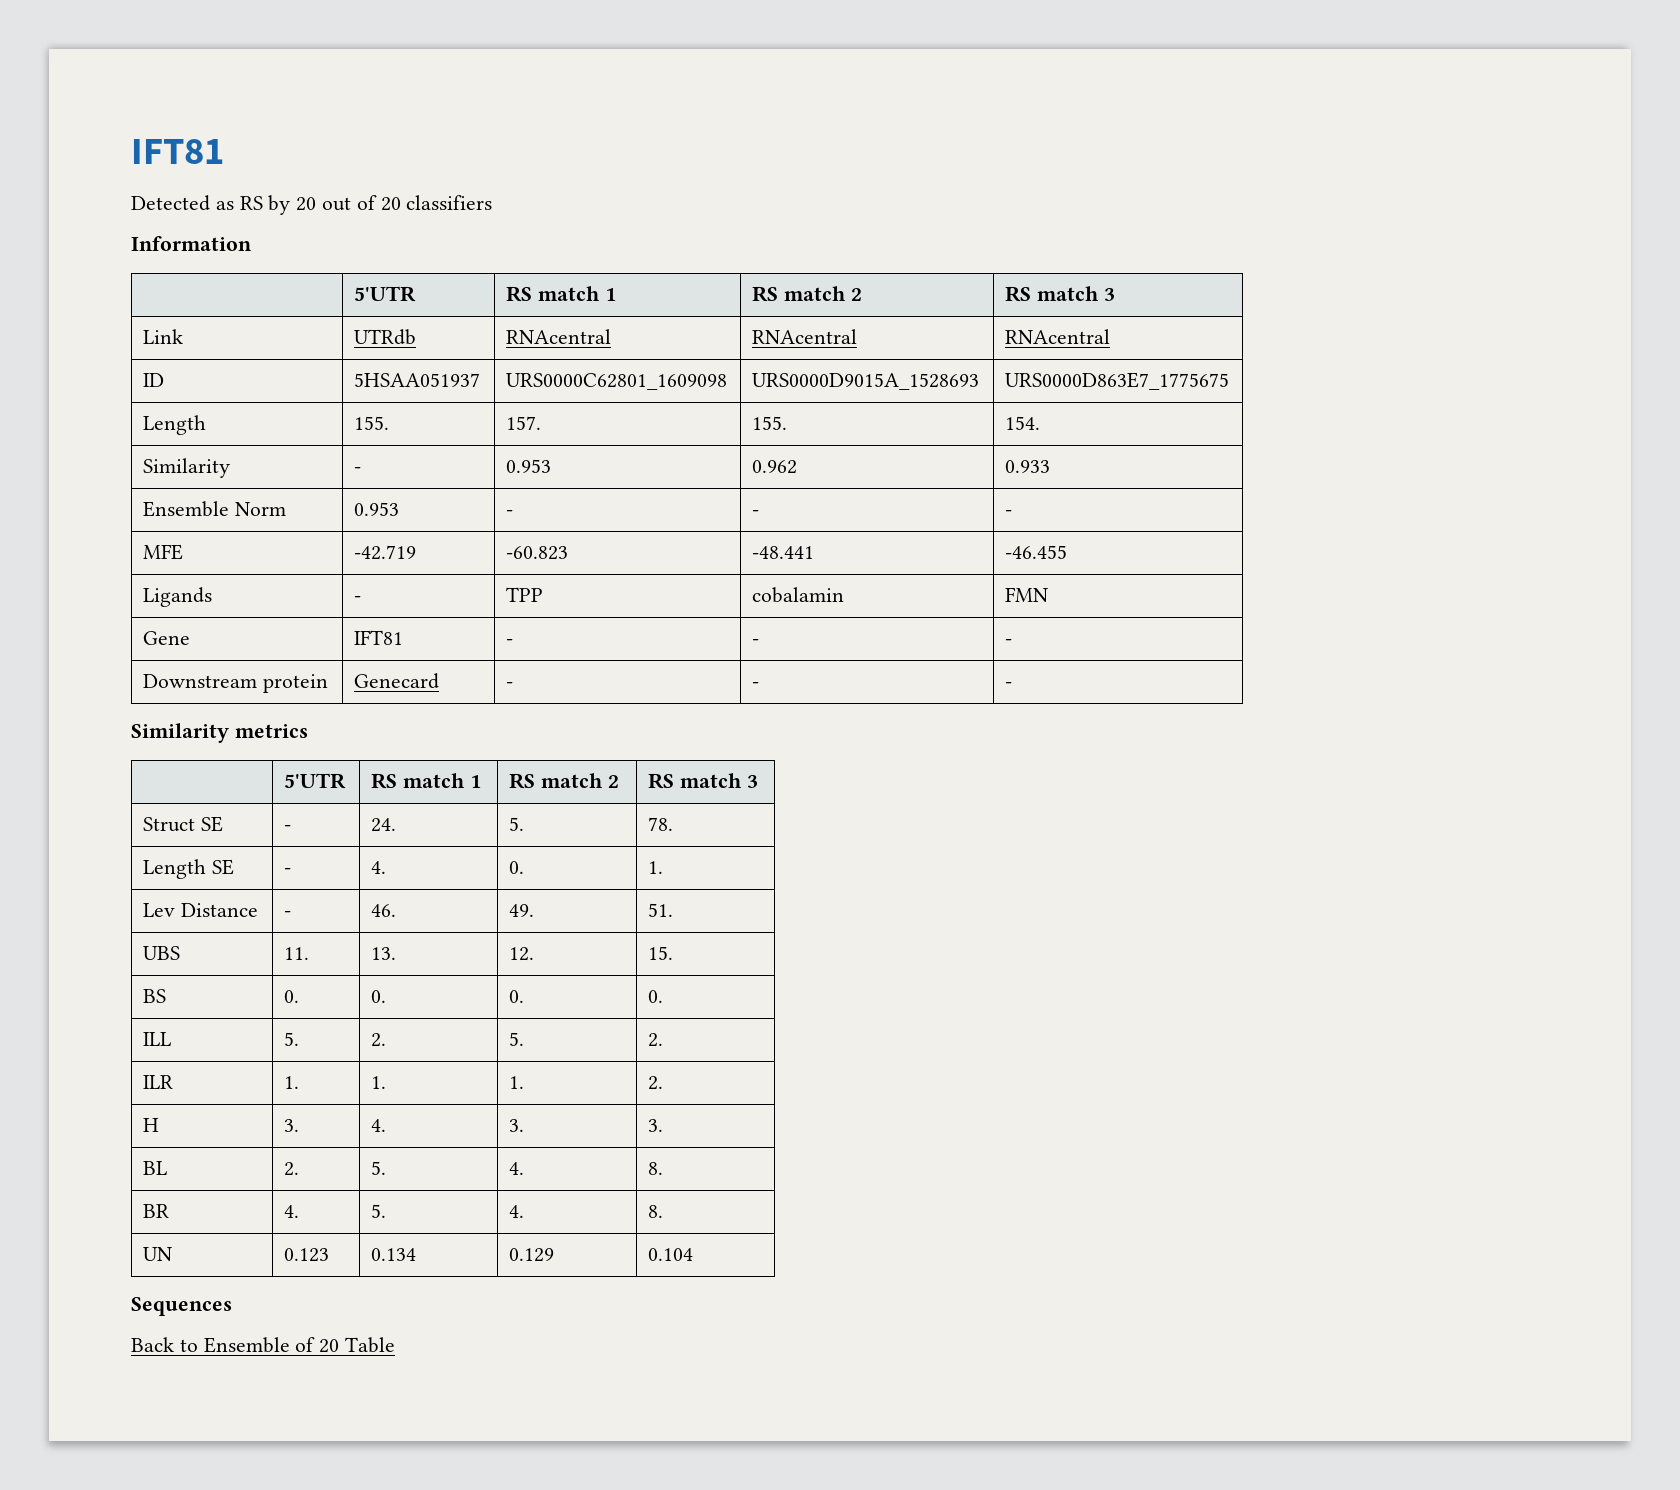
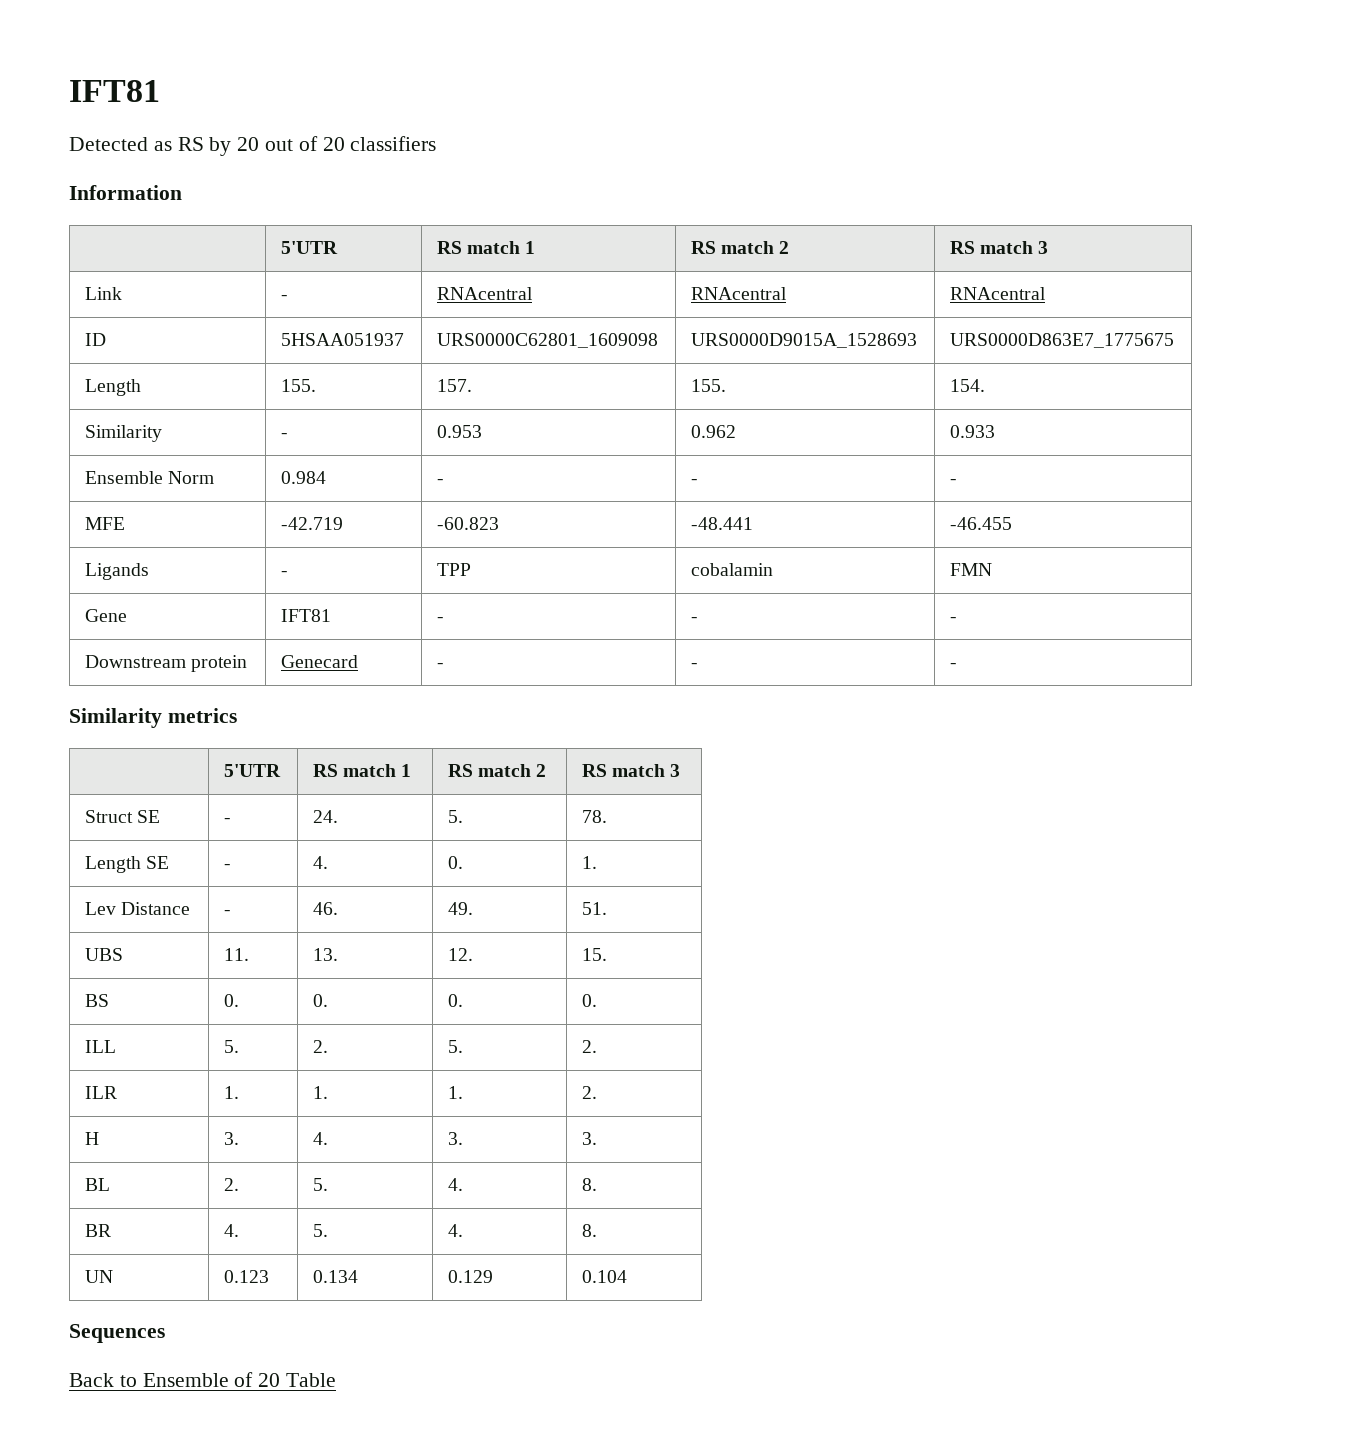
- Link | UTRdb | RNAcentral | RNAcentral | RNAcentral
+ Link | - | RNAcentral | RNAcentral | RNAcentral
- Ensemble Norm | 0.953 | - | - | -
+ Ensemble Norm | 0.984 | - | - | -

